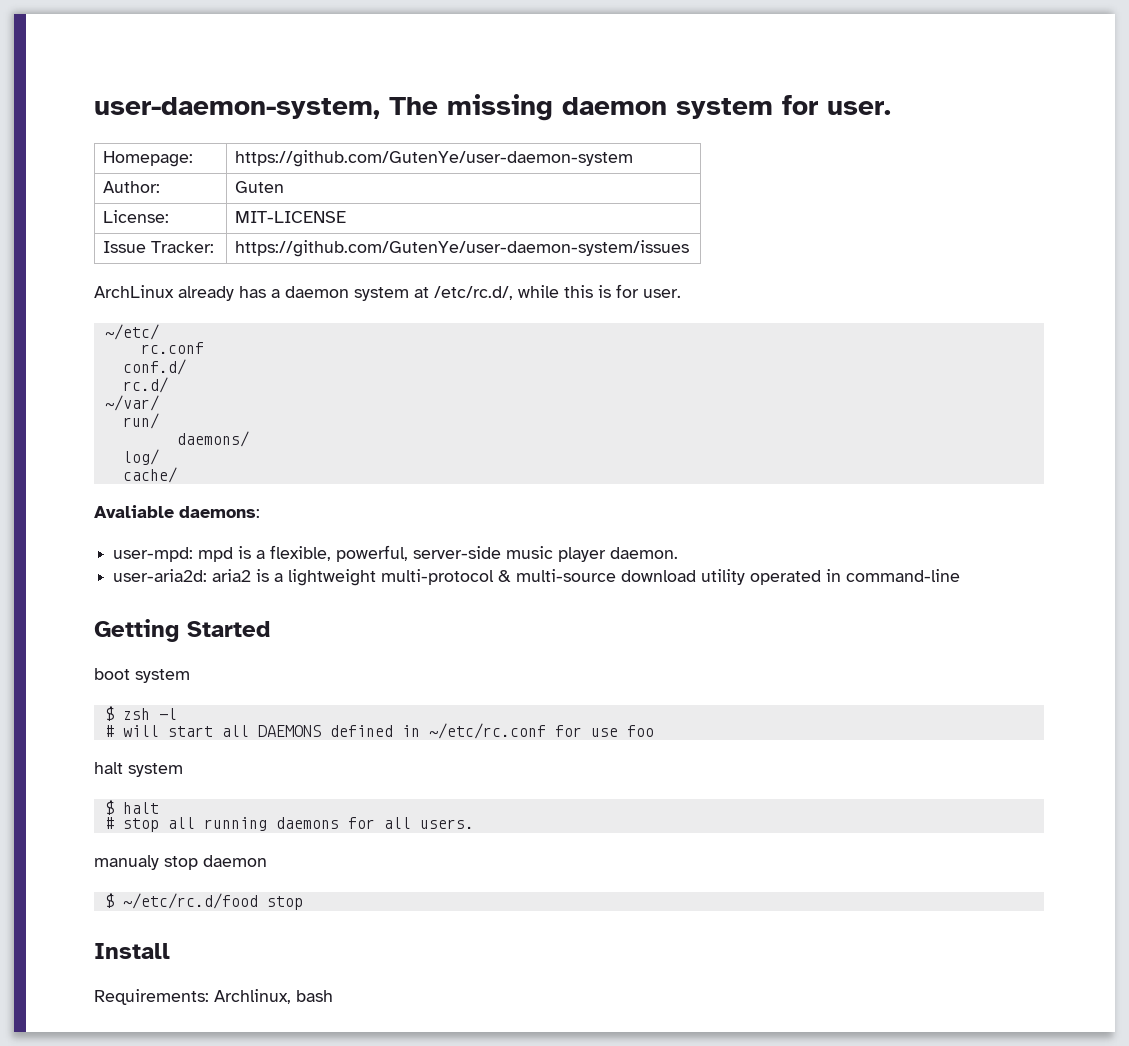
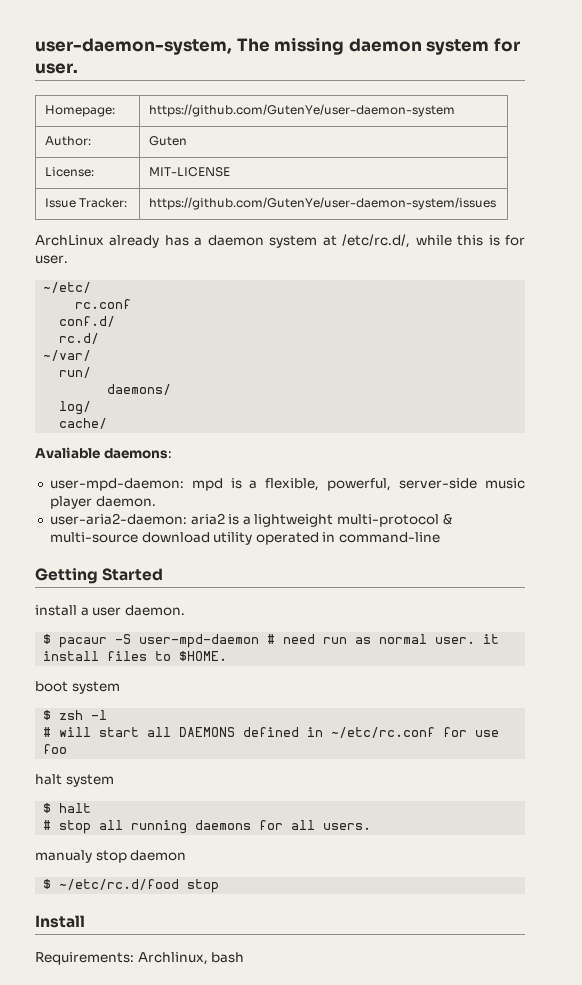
- user-mpd: mpd is a flexible, powerful, server-side music player daemon.
+ user-mpd-daemon: mpd is a flexible, powerful, server-side music player daemon.
- user-aria2d: aria2 is a lightweight multi-protocol & multi-source download utility operated in command-line
+ user-aria2-daemon: aria2 is a lightweight multi-protocol & multi-source download utility operated in command-line
+ install a user daemon.
+ $ pacaur -S user-mpd-daemon # need run as normal user. it install files to $HOME.

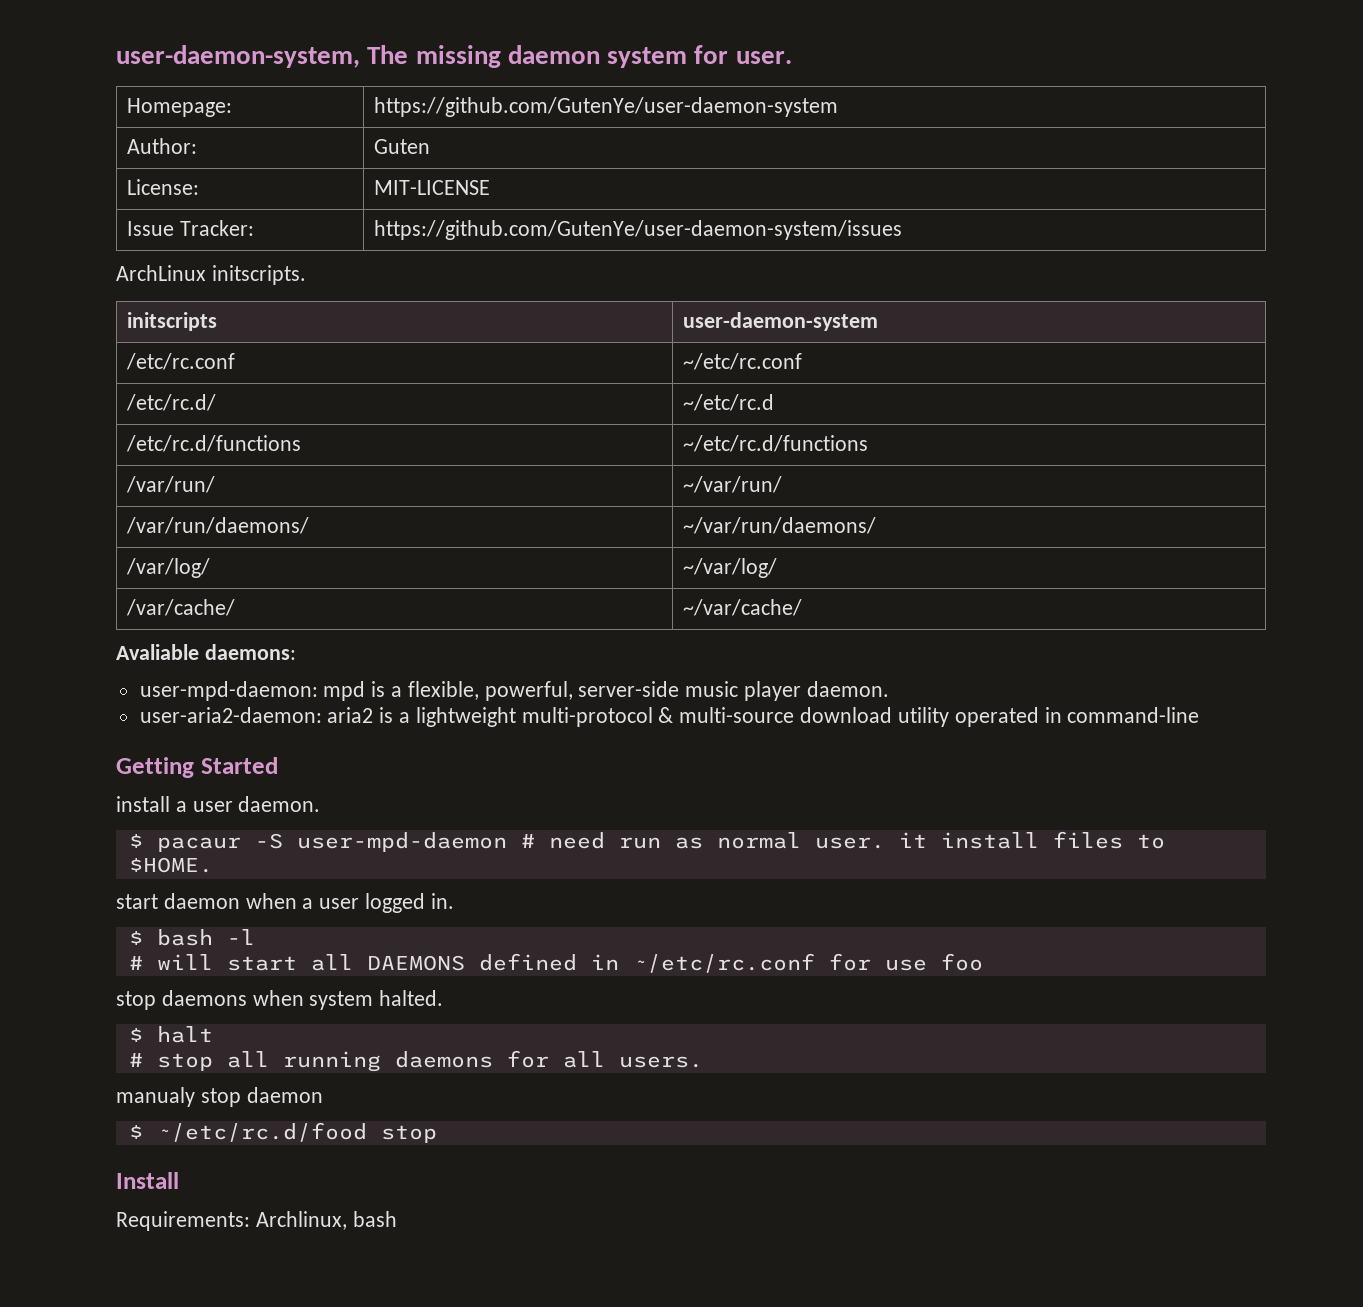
- ArchLinux already has a daemon system at /etc/rc.d/, while this is for user.
- ~/etc/
- rc.conf
- conf.d/
- rc.d/
- ~/var/
- run/
- daemons/
- log/
- cache/
+ ArchLinux initscripts.
+ initscripts | user-daemon-system
+ /etc/rc.conf | ~/etc/rc.conf
+ /etc/rc.d/ | ~/etc/rc.d
+ /etc/rc.d/functions | ~/etc/rc.d/functions
+ /var/run/ | ~/var/run/
+ /var/run/daemons/ | ~/var/run/daemons/
+ /var/log/ | ~/var/log/
+ /var/cache/ | ~/var/cache/
- boot system
- $ zsh -l
+ start daemon when a user logged in.
+ $ bash -l
- halt system
+ stop daemons when system halted.

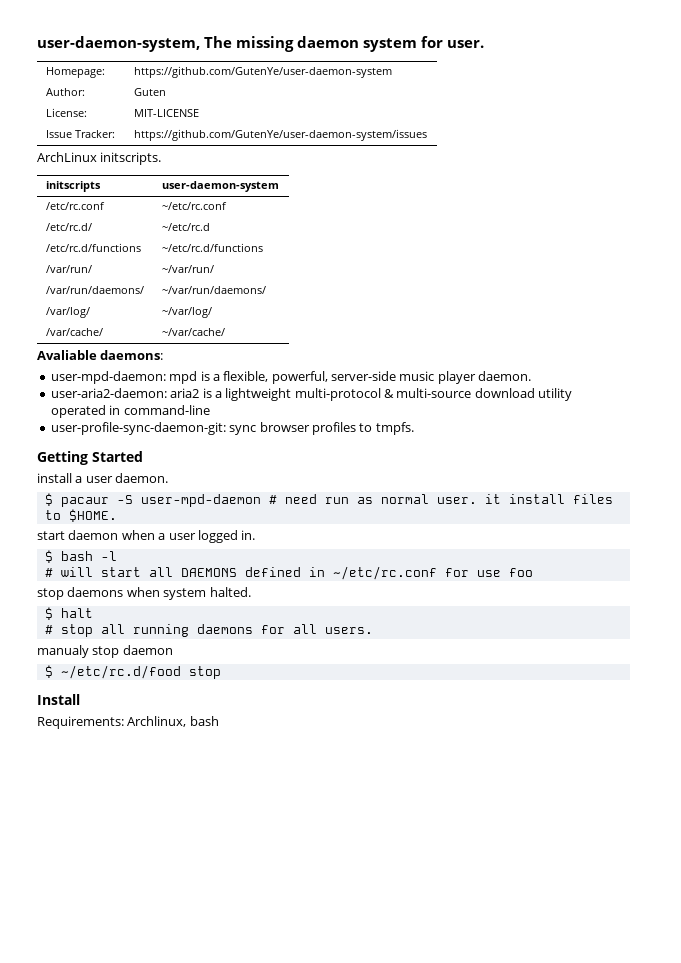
+ user-profile-sync-daemon-git: sync browser profiles to tmpfs.

